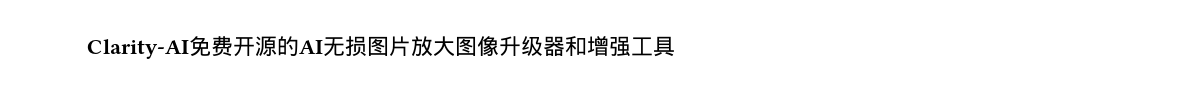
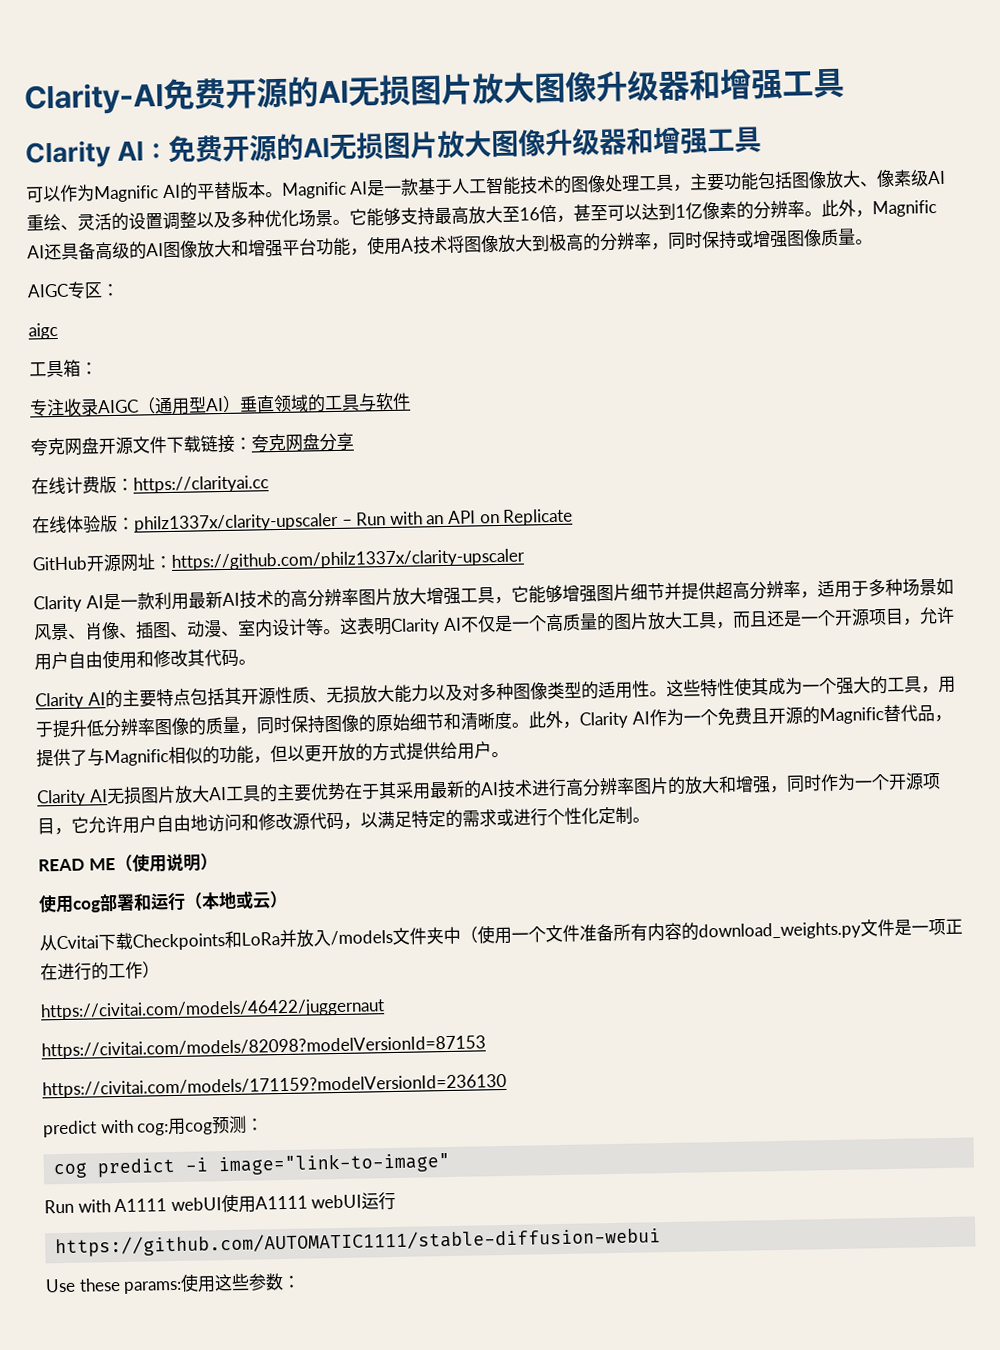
+ Clarity AI：免费开源的AI无损图片放大图像升级器和增强工具
+ 可以作为Magnific AI的平替版本。Magnific AI是一款基于人工智能技术的图像处理工具，主要功能包括图像放大、像素级AI重绘、灵活的设置调整以及多种优化场景。它能够支持最高放大至16倍，甚至可以达到1亿像素的分辨率。此外，Magnific AI还具备高级的AI图像放大和增强平台功能，使用A技术将图像放大到极高的分辨率，同时保持或增强图像质量。
+ AIGC专区：
+ aigc
+ 工具箱：
+ 专注收录AIGC（通用型AI）垂直领域的工具与软件
+ 夸克网盘开源文件下载链接：夸克网盘分享
+ 在线计费版：https://clarityai.cc
+ 在线体验版：philz1337x/clarity-upscaler – Run with an API on Replicate
+ GitHub开源网址：https://github.com/philz1337x/clarity-upscaler
+ Clarity AI是一款利用最新AI技术的高分辨率图片放大增强工具，它能够增强图片细节并提供超高分辨率，适用于多种场景如风景、肖像、插图、动漫、室内设计等。这表明Clarity AI不仅是一个高质量的图片放大工具，而且还是一个开源项目，允许用户自由使用和修改其代码。
+ Clarity AI的主要特点包括其开源性质、无损放大能力以及对多种图像类型的适用性。这些特性使其成为一个强大的工具，用于提升低分辨率图像的质量，同时保持图像的原始细节和清晰度。此外，Clarity AI作为一个免费且开源的Magnific替代品，提供了与Magnific相似的功能，但以更开放的方式提供给用户。
+ Clarity AI无损图片放大AI工具的主要优势在于其采用最新的AI技术进行高分辨率图片的放大和增强，同时作为一个开源项目，它允许用户自由地访问和修改源代码，以满足特定的需求或进行个性化定制。
+ READ ME（使用说明）
+ 使用cog部署和运行（本地或云）
+ 从Cvitai下载Checkpoints和LoRa并放入/models文件夹中（使用一个文件准备所有内容的download_weights.py文件是一项正在进行的工作）
+ https://civitai.com/models/46422/juggernaut
+ https://civitai.com/models/82098?modelVersionId=87153
+ https://civitai.com/models/171159?modelVersionId=236130
+ predict with cog:用cog预测：
+ cog predict -i image="link-to-image"
+ Run with A1111 webUI使用A1111 webUI运行
+ https://github.com/AUTOMATIC1111/stable-diffusion-webui
+ Use these params:使用这些参数：

